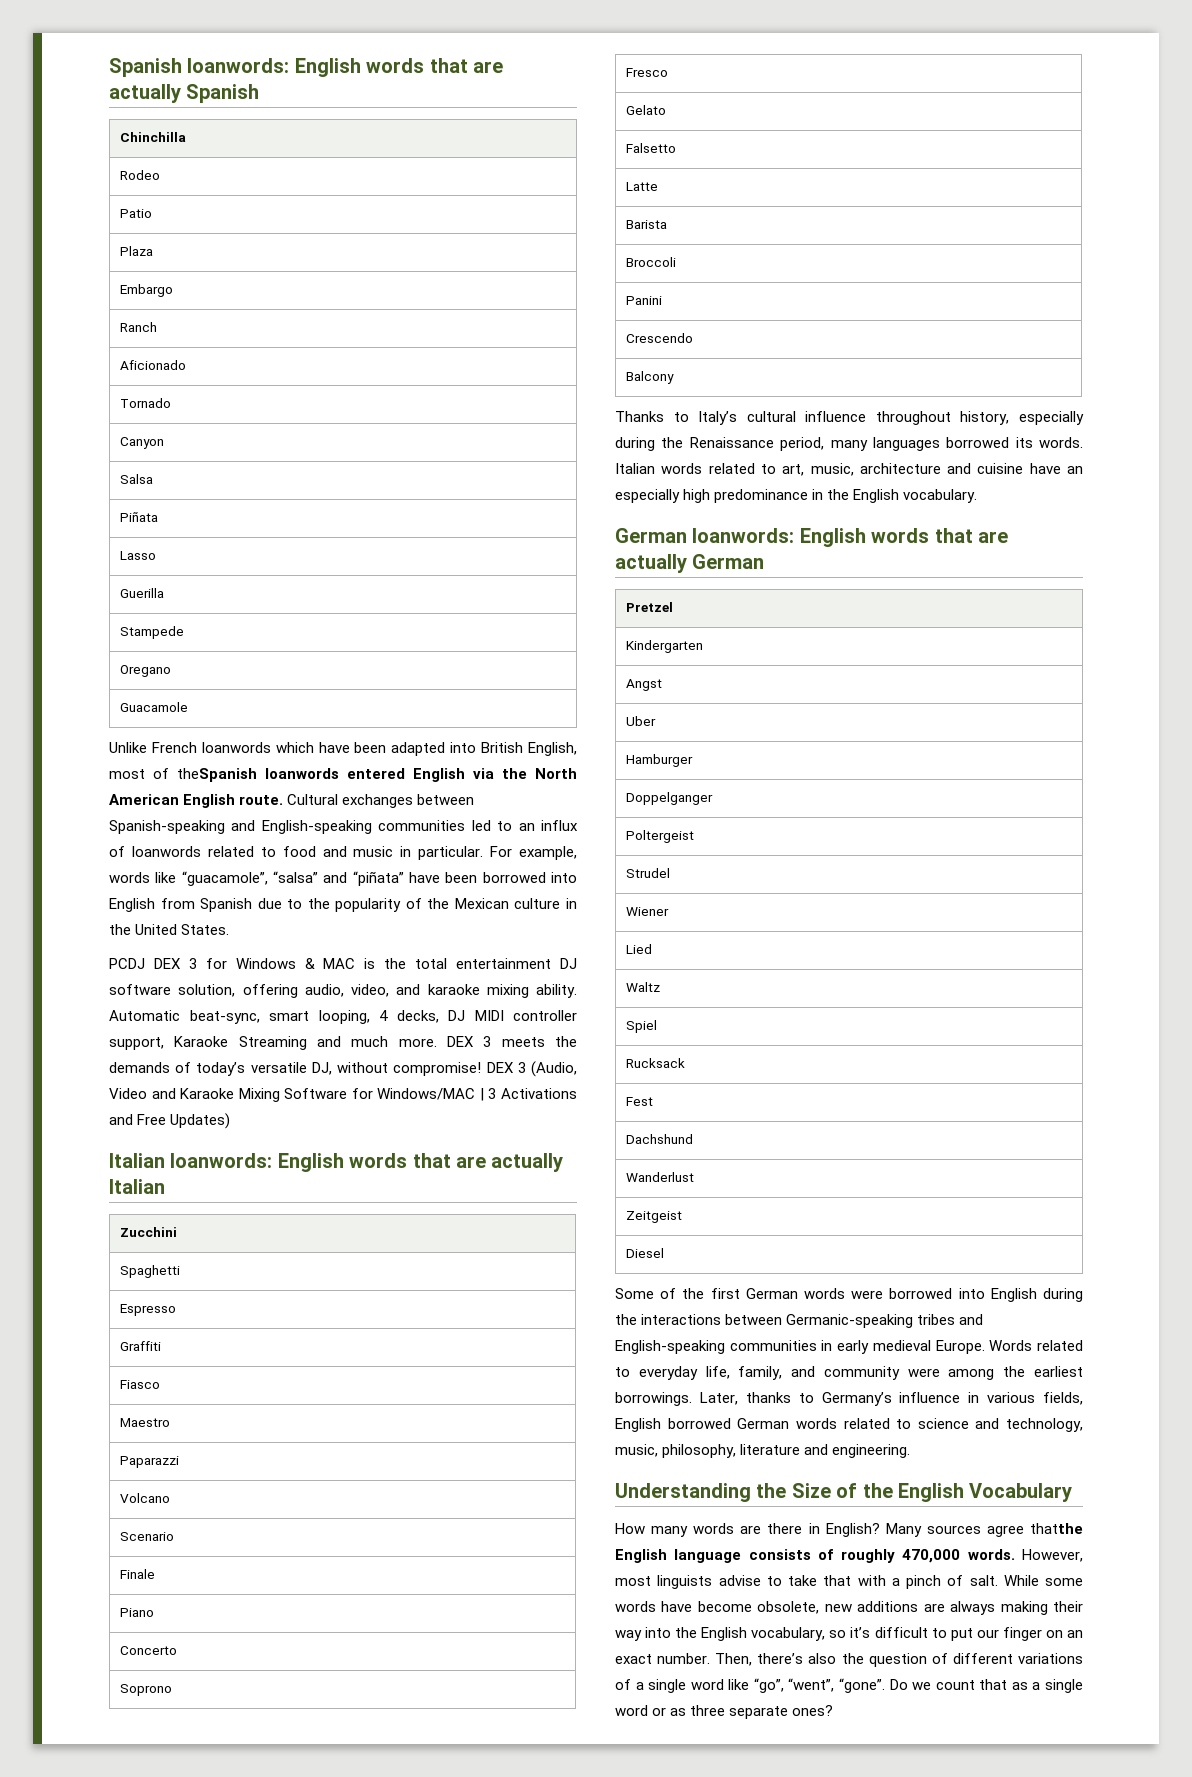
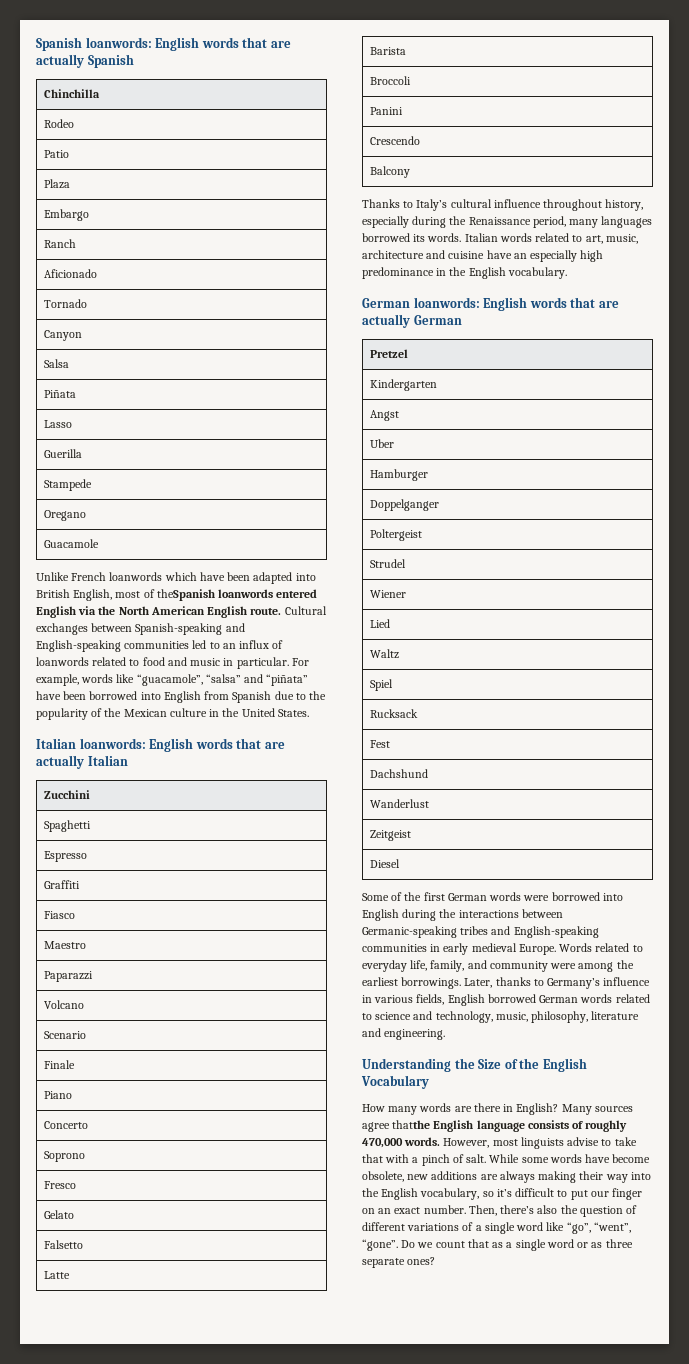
- PCDJ DEX 3 for Windows & MAC is the total entertainment DJ software solution, offering audio, video, and karaoke mixing ability. Automatic beat-sync, smart looping, 4 decks, DJ MIDI controller support, Karaoke Streaming and much more. DEX 3 meets the demands of today’s versatile DJ, without compromise! DEX 3 (Audio, Video and Karaoke Mixing Software for Windows/MAC | 3 Activations and Free Updates)

